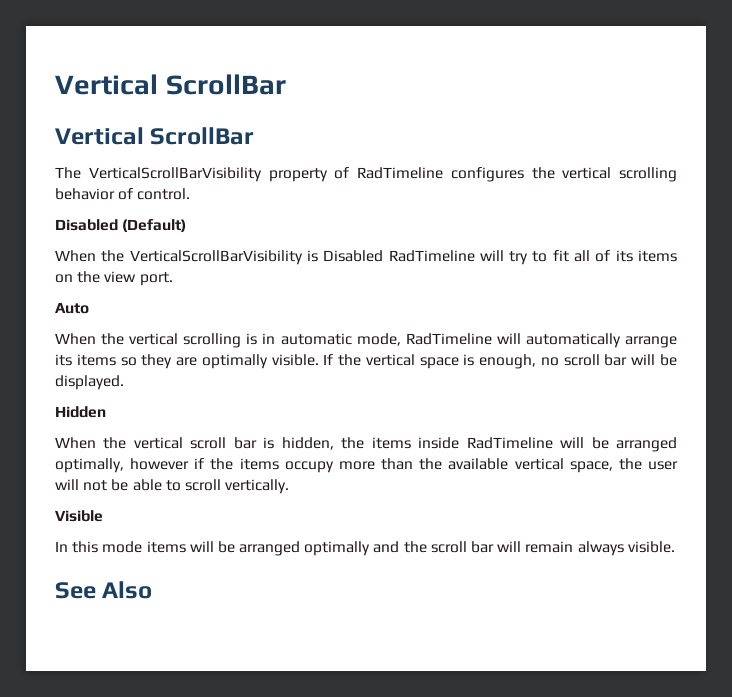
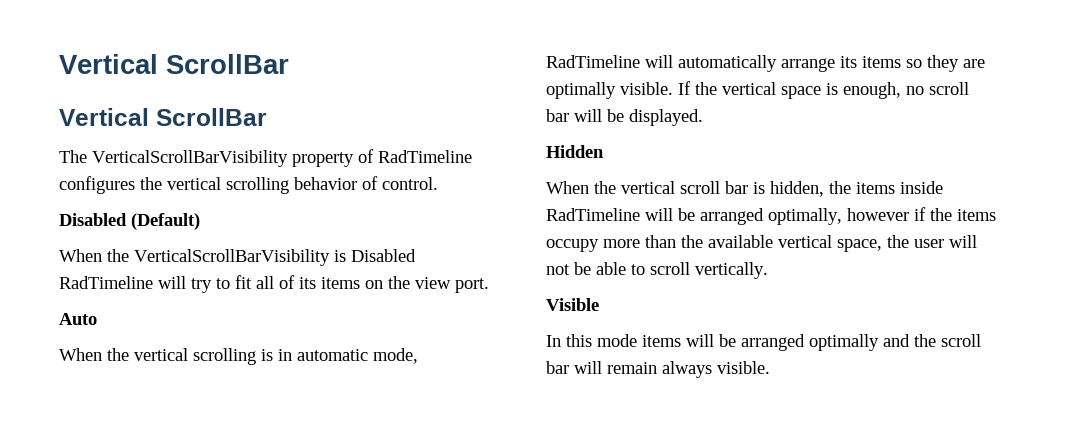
- See Also

